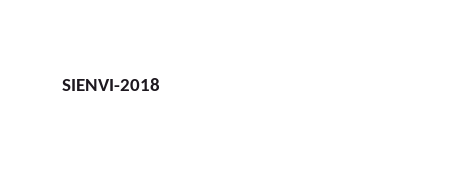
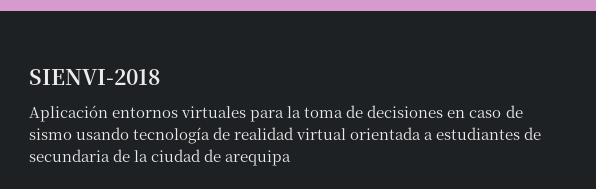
+ Aplicación entornos virtuales para la toma de decisiones en caso de sismo usando tecnología de realidad virtual orientada a estudiantes de secundaria de la ciudad de arequipa

